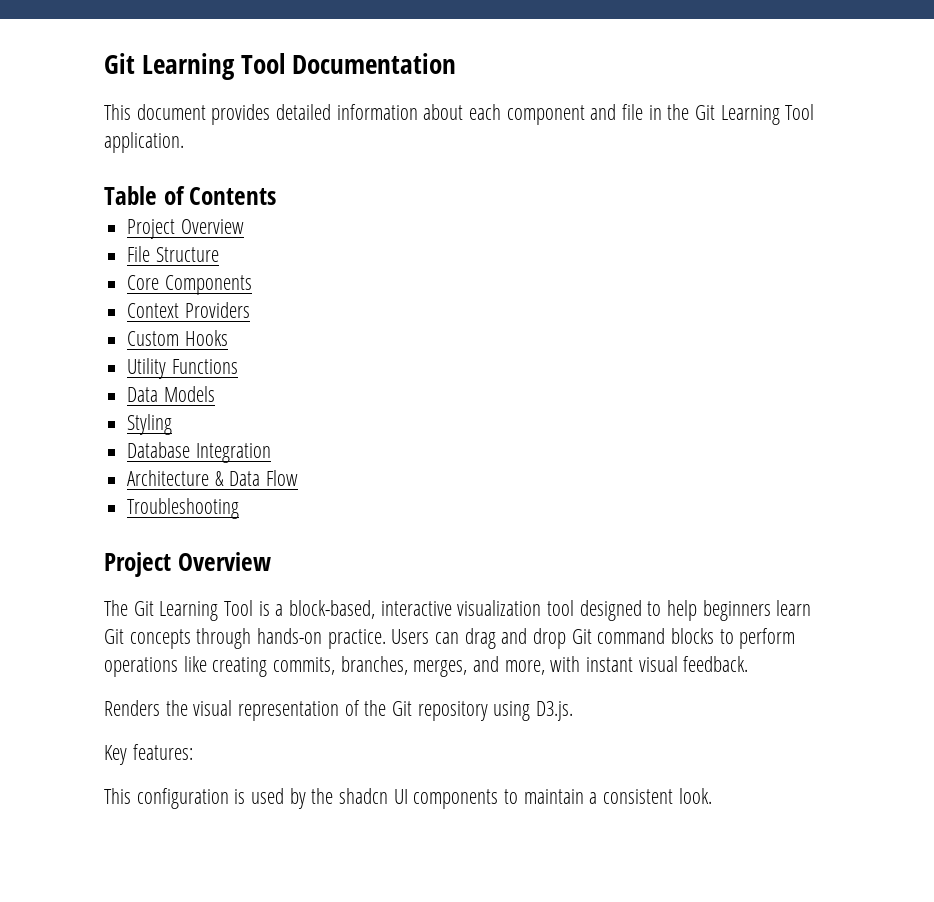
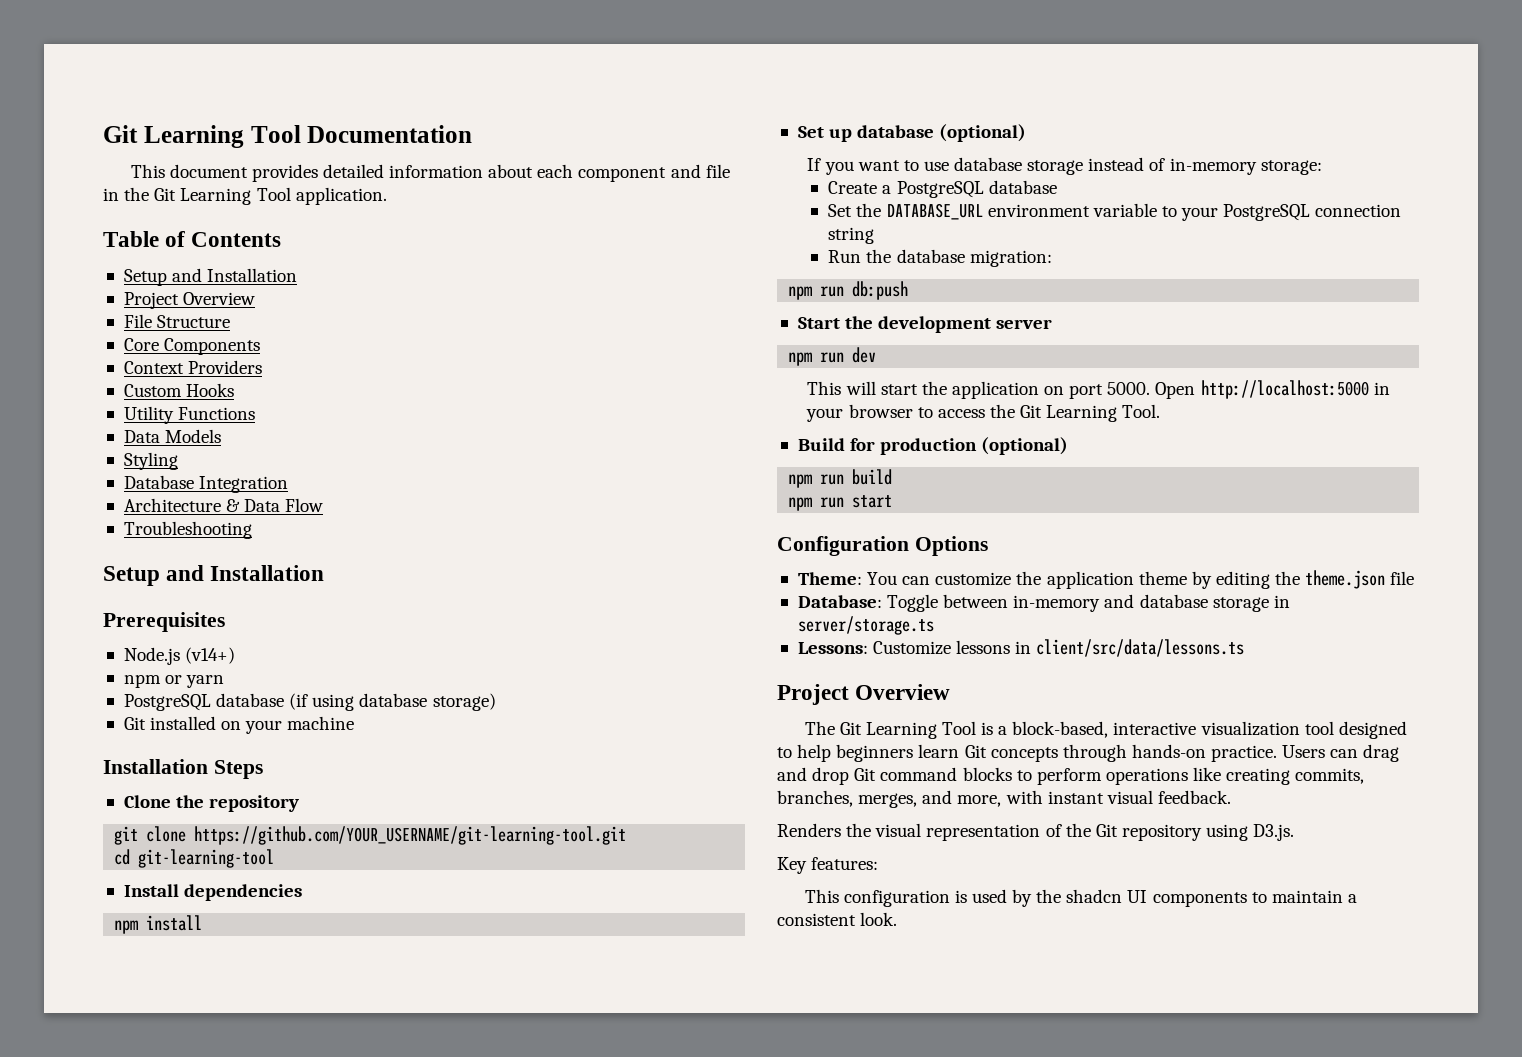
  Table of Contents
+ Setup and Installation
  Troubleshooting
+ Setup and Installation
+ Prerequisites
+ Node.js (v14+)
+ npm or yarn
+ PostgreSQL database (if using database storage)
+ Git installed on your machine
+ Installation Steps
+ Clone the repository
+ git clone https://github.com/YOUR_USERNAME/git-learning-tool.git
+ cd git-learning-tool
+ Install dependencies
+ npm install
+ Set up database (optional)
+ If you want to use database storage instead of in-memory storage:
+ Create a PostgreSQL database
+ Set the DATABASE_URL environment variable to your PostgreSQL connection string
+ Run the database migration:
+ npm run db:push
+ Start the development server
+ npm run dev
+ This will start the application on port 5000. Open http://localhost:5000 in your browser to access the Git Learning Tool.
+ Build for production (optional)
+ npm run build
+ npm run start
+ Configuration Options
+ Theme: You can customize the application theme by editing the theme.json file
+ Database: Toggle between in-memory and database storage in server/storage.ts
+ Lessons: Customize lessons in client/src/data/lessons.ts

